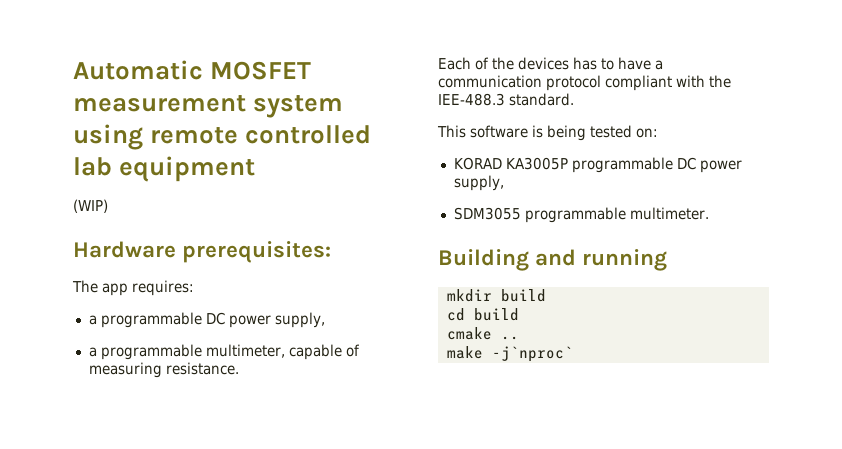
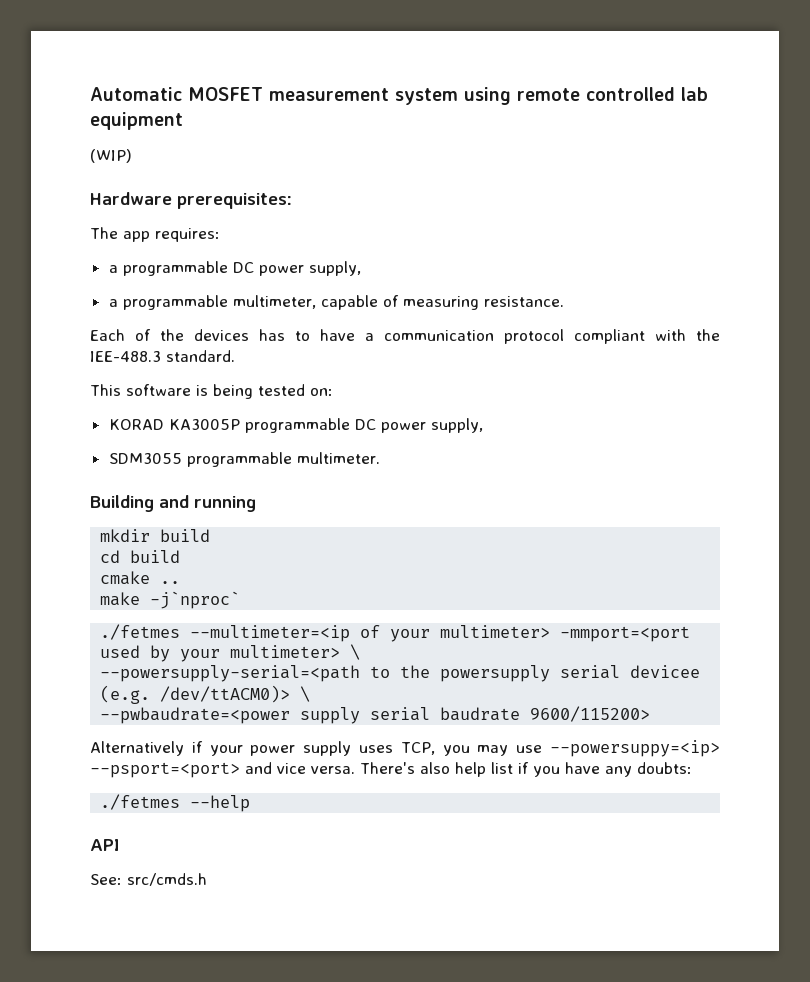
+ ./fetmes --multimeter=<ip of your multimeter> -mmport=<port used by your multimeter> \
+ --powersupply-serial=<path to the powersupply serial devicee (e.g. /dev/ttACM0)> \
+ --pwbaudrate=<power supply serial baudrate 9600/115200>
+ Alternatively if your power supply uses TCP, you may use --powersuppy=<ip> --psport=<port> and vice versa. There's also help list if you have any doubts:
+ ./fetmes --help
+ API
+ See: src/cmds.h

